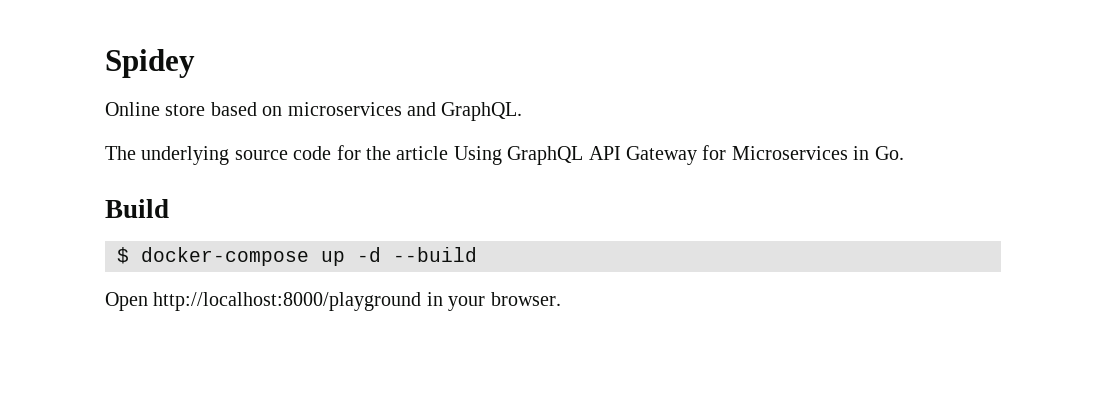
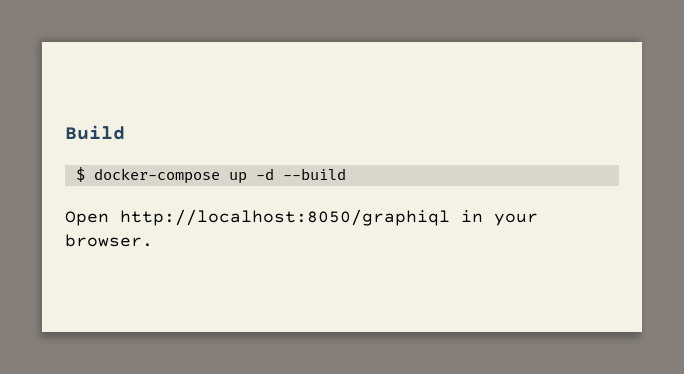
- Spidey
- Online store based on microservices and GraphQL.
- The underlying source code for the article Using GraphQL API Gateway for Microservices in Go.
- Open http://localhost:8000/playground in your browser.
+ Open http://localhost:8050/graphiql in your browser.

